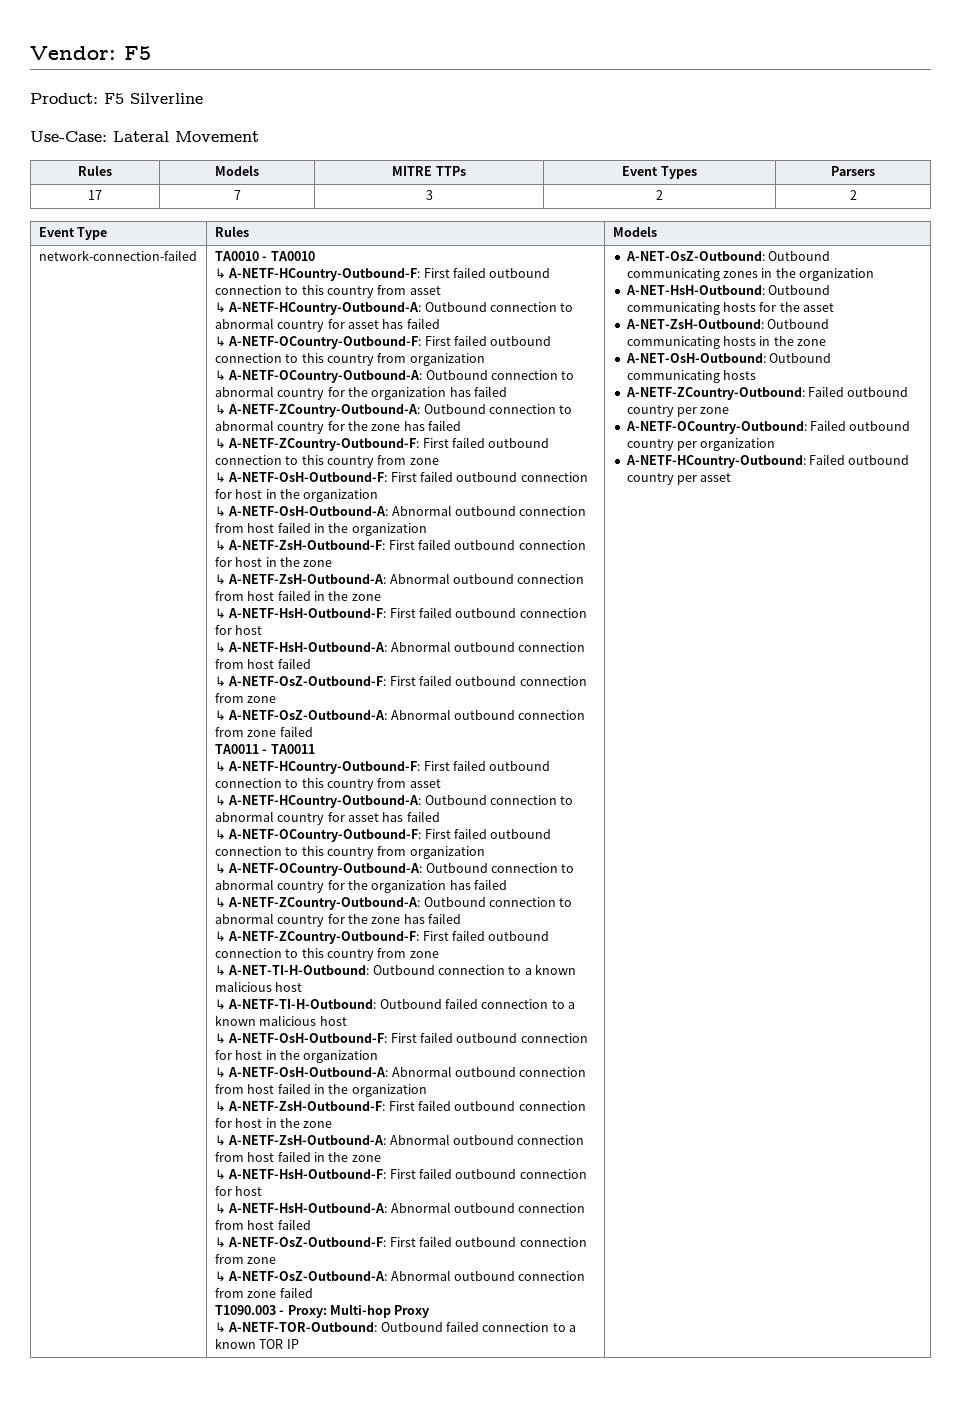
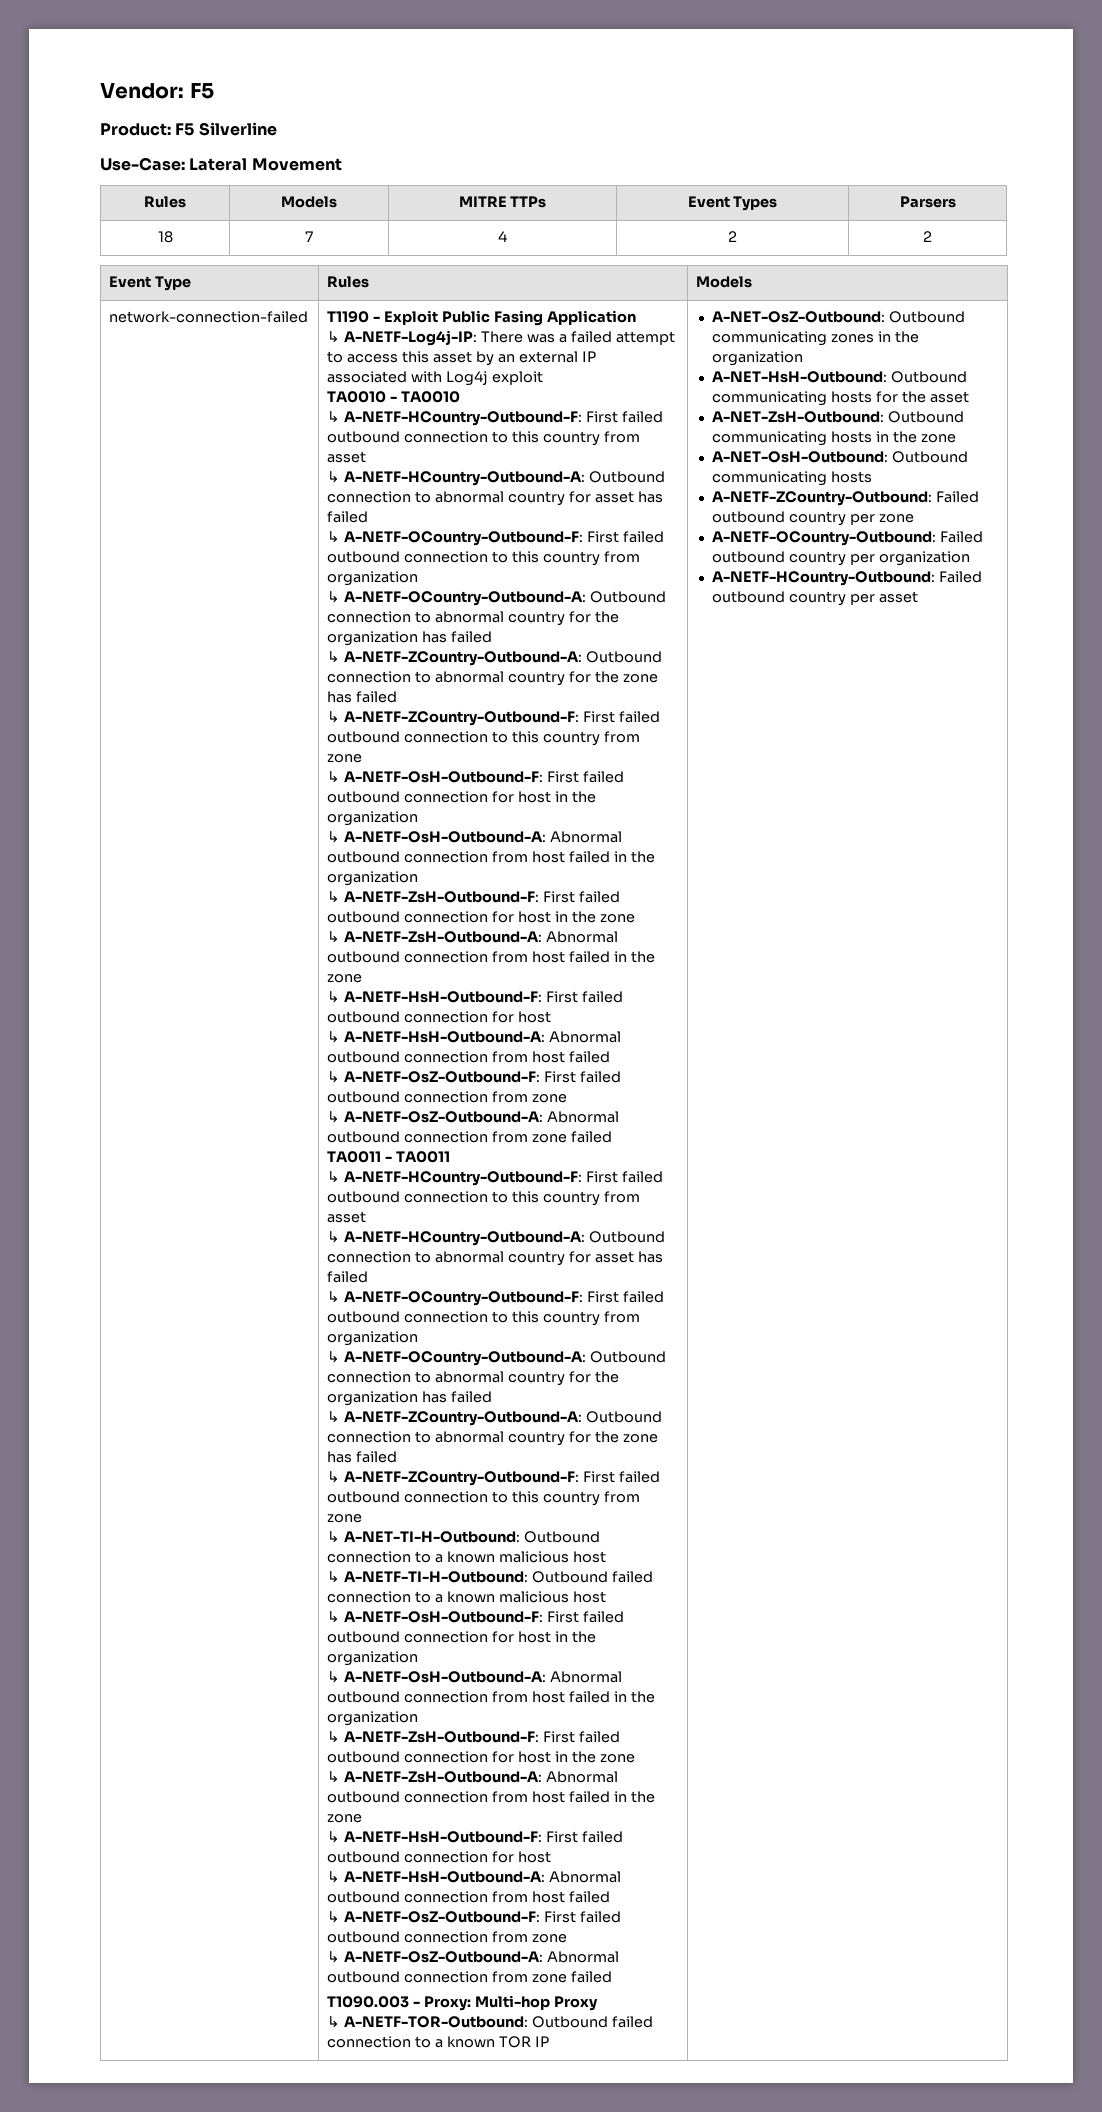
- 17 | 7 | 3 | 2 | 2
+ 18 | 7 | 4 | 2 | 2
+ T1190 - Exploit Public Fasing Application
+ ↳ A-NETF-Log4j-IP: There was a failed attempt to access this asset by an external IP associated with Log4j exploit

